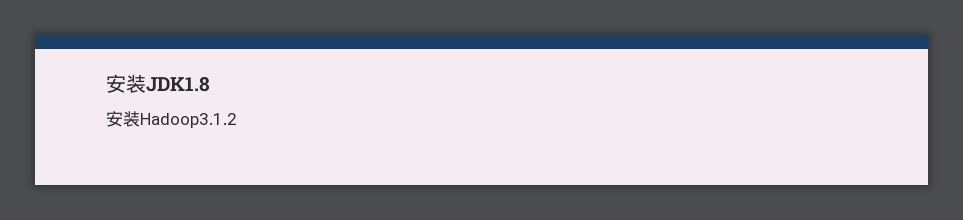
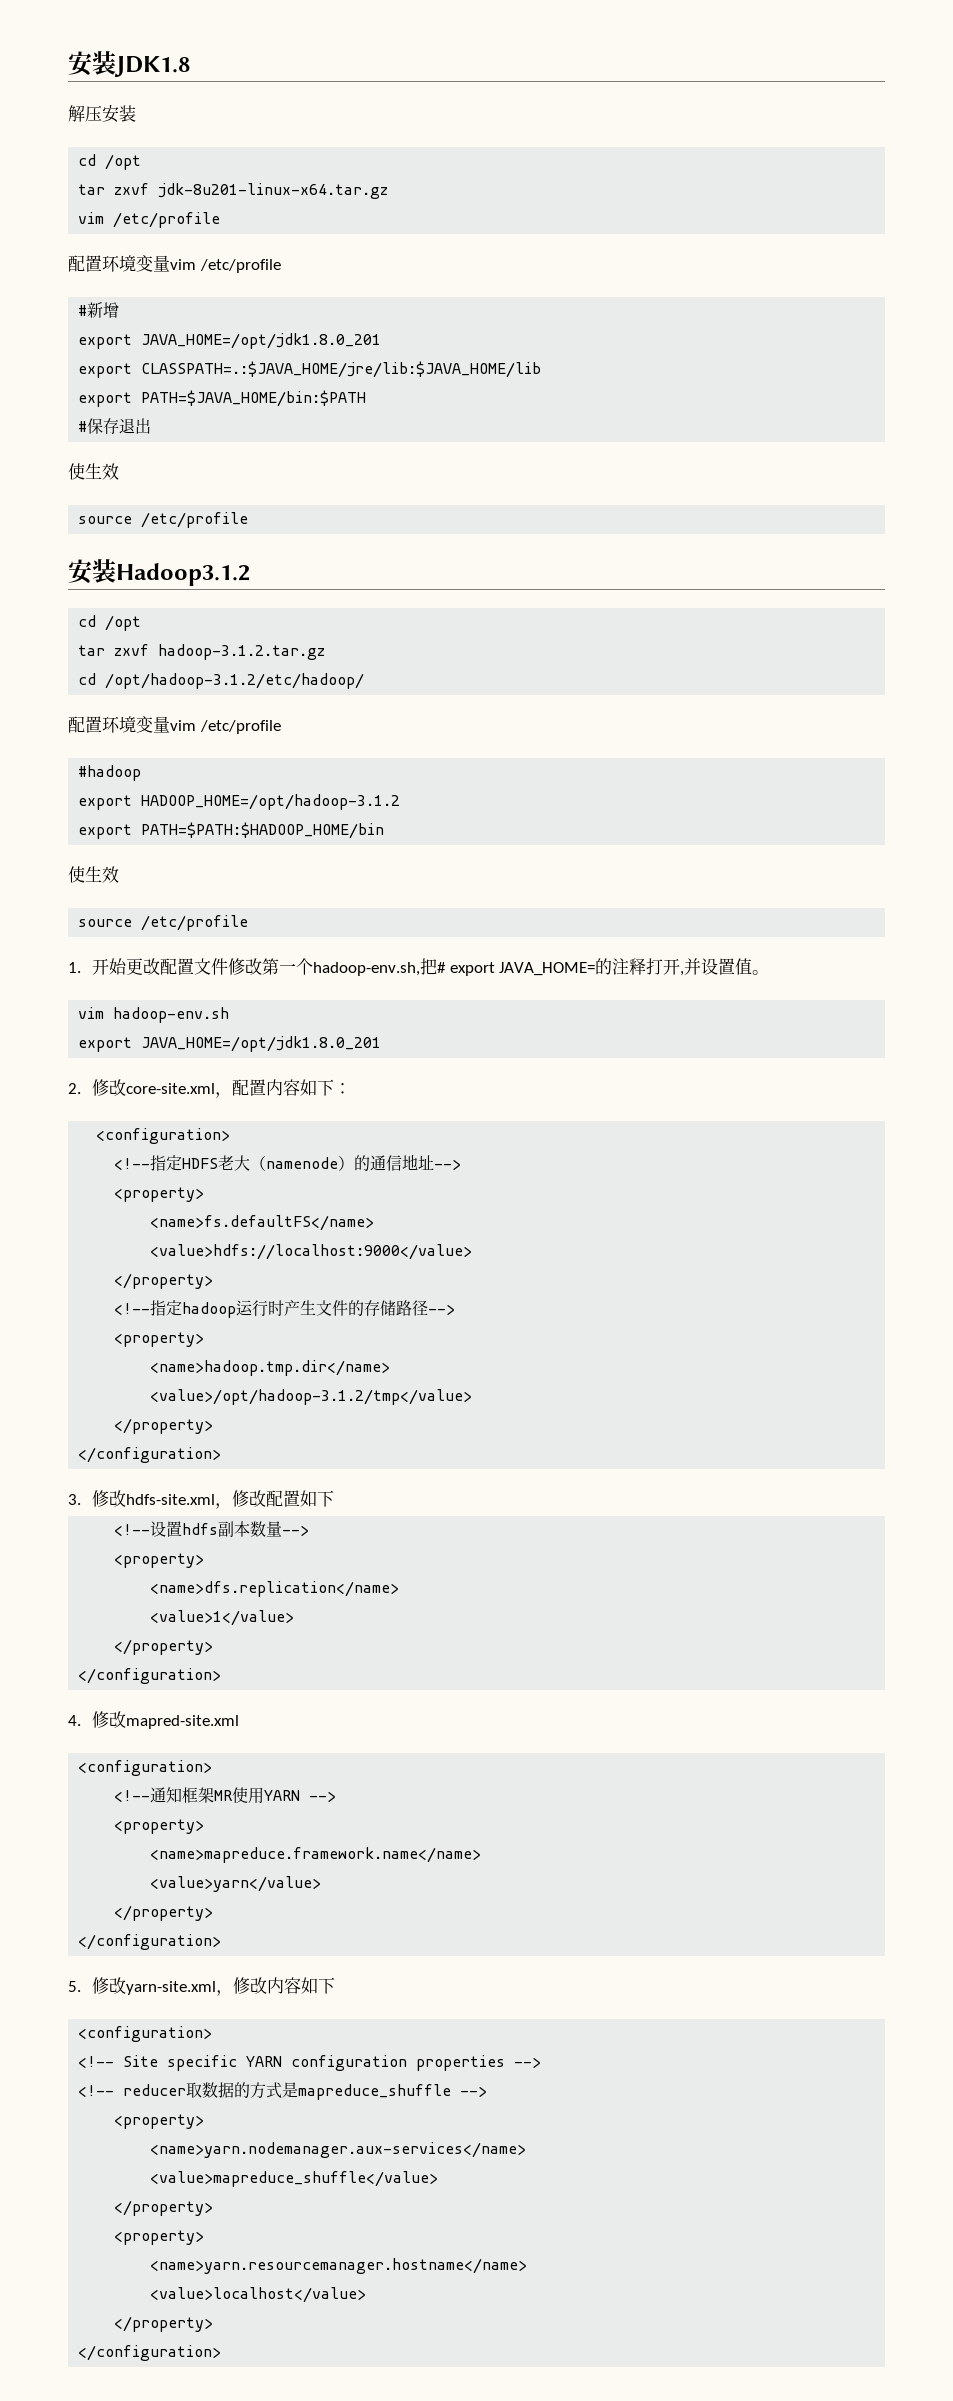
+ 解压安装
+ cd /opt
+ tar zxvf jdk-8u201-linux-x64.tar.gz
+ vim /etc/profile
+ 配置环境变量vim /etc/profile
+ #新增
+ export JAVA_HOME=/opt/jdk1.8.0_201
+ export CLASSPATH=.:$JAVA_HOME/jre/lib:$JAVA_HOME/lib
+ export PATH=$JAVA_HOME/bin:$PATH
+ #保存退出
+ 使生效
+ source /etc/profile
  安装Hadoop3.1.2
+ cd /opt
+ tar zxvf hadoop-3.1.2.tar.gz
+ cd /opt/hadoop-3.1.2/etc/hadoop/
+ 配置环境变量vim /etc/profile
+ #hadoop
+ export HADOOP_HOME=/opt/hadoop-3.1.2
+ export PATH=$PATH:$HADOOP_HOME/bin
+ 使生效
+ source /etc/profile
+ 1.开始更改配置文件修改第一个hadoop-env.sh,把# export JAVA_HOME=的注释打开,并设置值。
+ vim hadoop-env.sh
+ export JAVA_HOME=/opt/jdk1.8.0_201
+ 2.修改core-site.xml，配置内容如下：
+ <configuration>
+ <!--指定HDFS老大（namenode）的通信地址-->
+ <property>
+ <name>fs.defaultFS</name>
+ <value>hdfs://localhost:9000</value>
+ </property>
+ <!--指定hadoop运行时产生文件的存储路径-->
+ <property>
+ <name>hadoop.tmp.dir</name>
+ <value>/opt/hadoop-3.1.2/tmp</value>
+ </property>
+ </configuration>
+ 3.修改hdfs-site.xml，修改配置如下
+ <!--设置hdfs副本数量-->
+ <property>
+ <name>dfs.replication</name>
+ <value>1</value>
+ </property>
+ </configuration>
+ 4.修改mapred-site.xml
+ <configuration>
+ <!--通知框架MR使用YARN -->
+ <property>
+ <name>mapreduce.framework.name</name>
+ <value>yarn</value>
+ </property>
+ </configuration>
+ 5.修改yarn-site.xml，修改内容如下
+ <configuration>
+ <!-- Site specific YARN configuration properties -->
+ <!-- reducer取数据的方式是mapreduce_shuffle -->
+ <property>
+ <name>yarn.nodemanager.aux-services</name>
+ <value>mapreduce_shuffle</value>
+ </property>
+ <property>
+ <name>yarn.resourcemanager.hostname</name>
+ <value>localhost</value>
+ </property>
+ </configuration>

